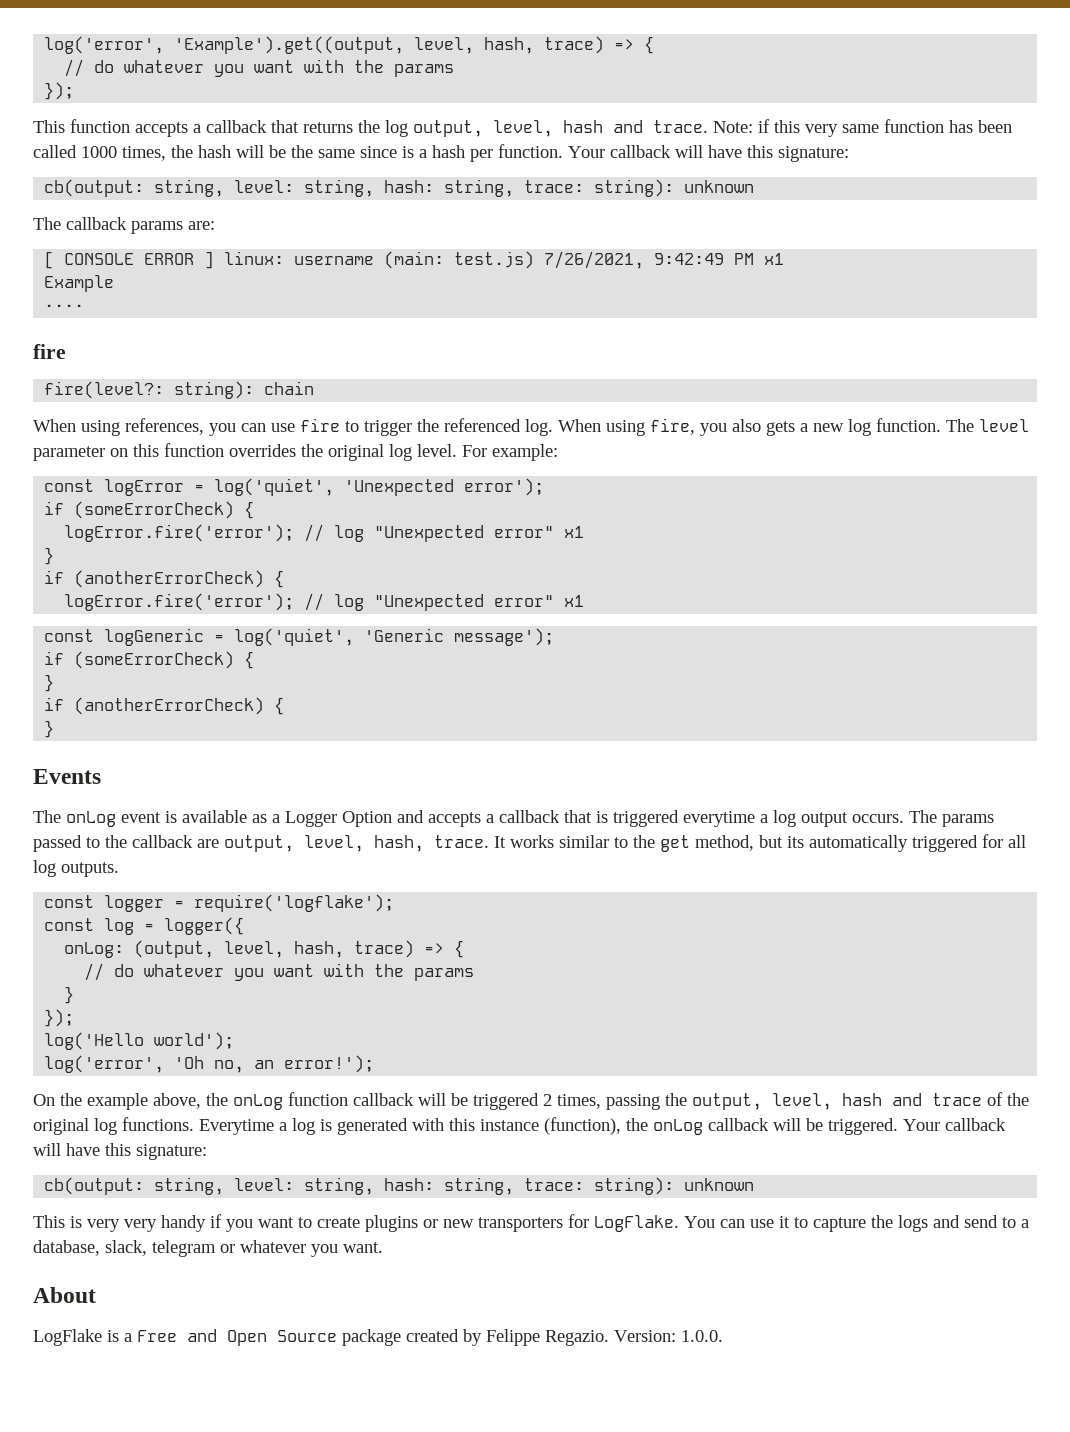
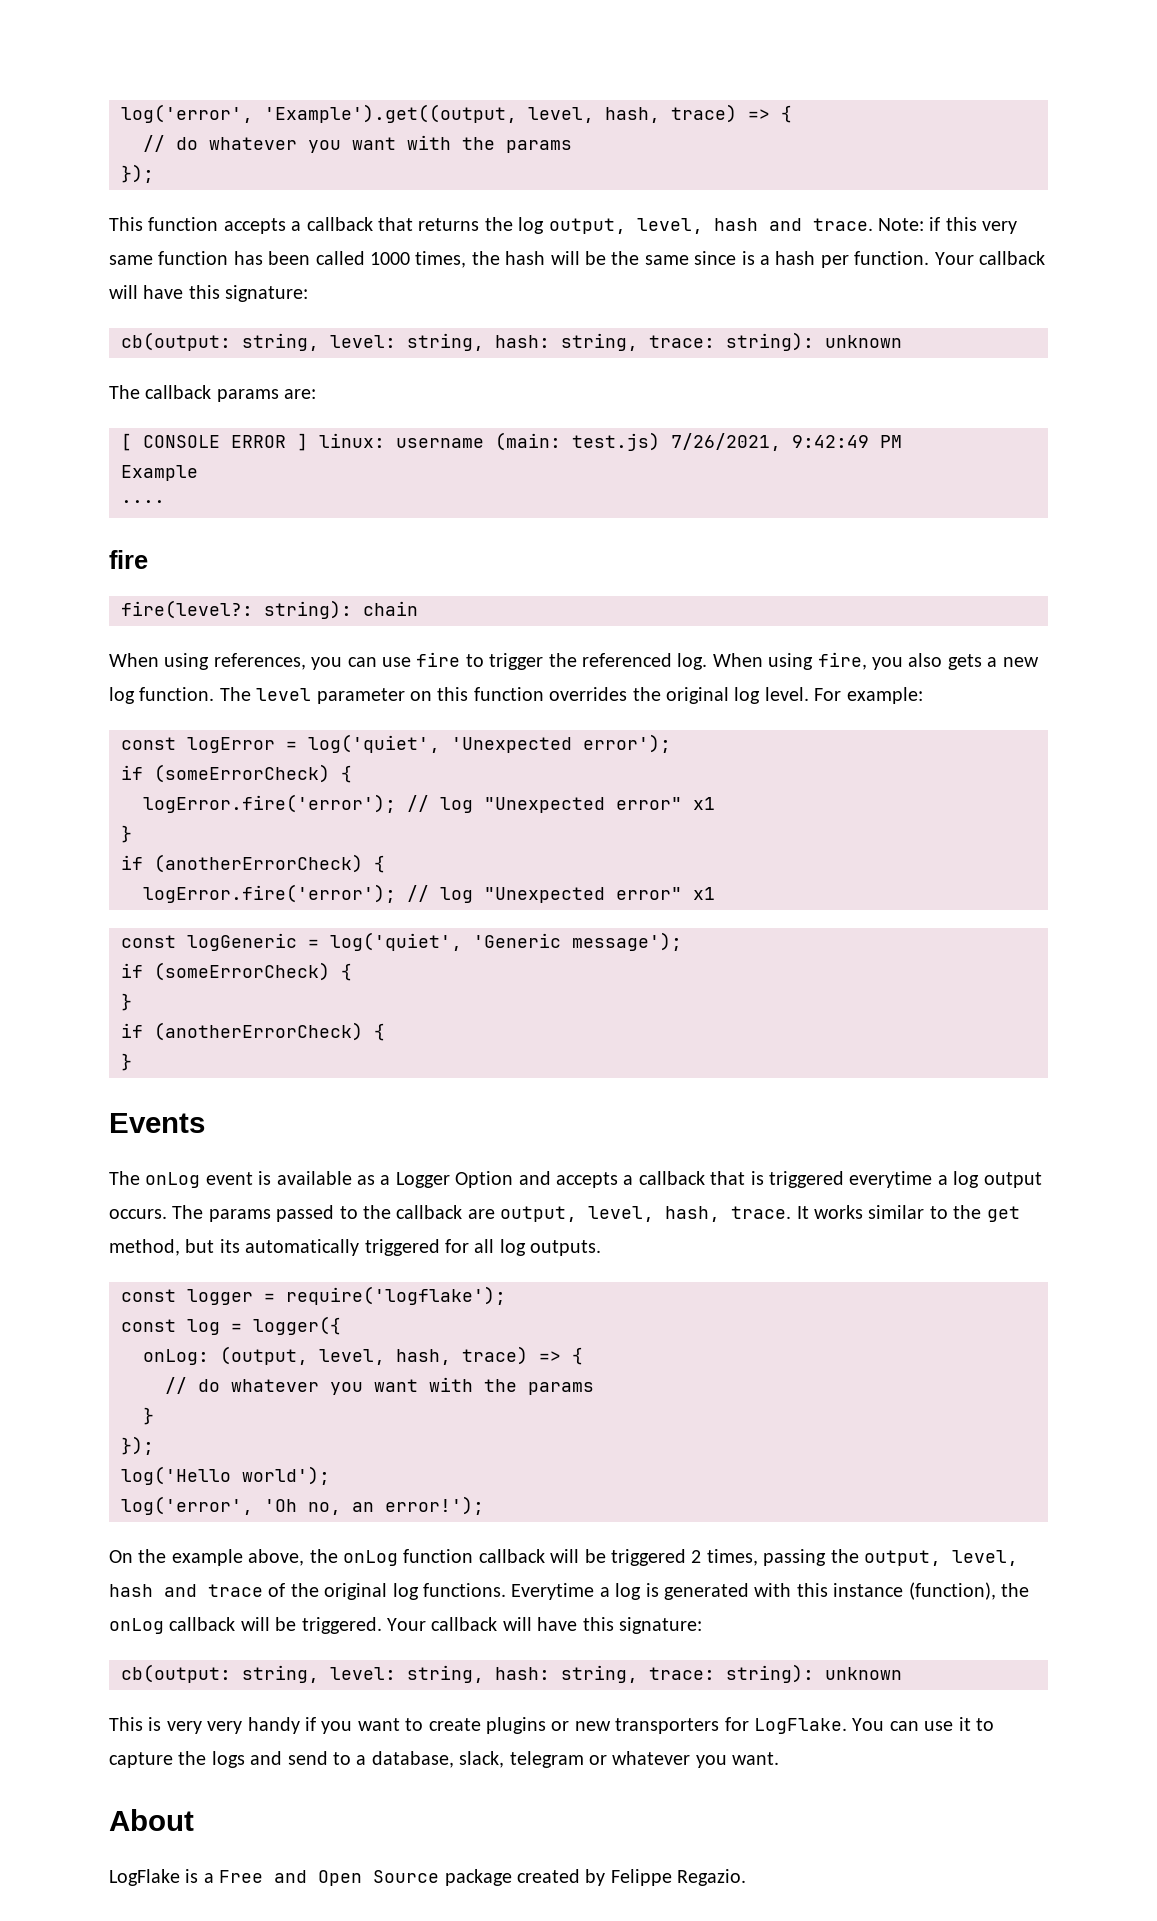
- [ CONSOLE ERROR ] linux: username (main: test.js) 7/26/2021, 9:42:49 PM x1
+ [ CONSOLE ERROR ] linux: username (main: test.js) 7/26/2021, 9:42:49 PM
- Version: 1.0.0.

